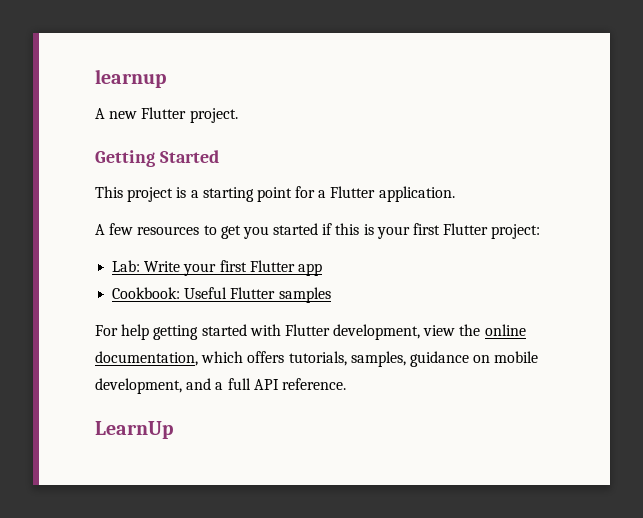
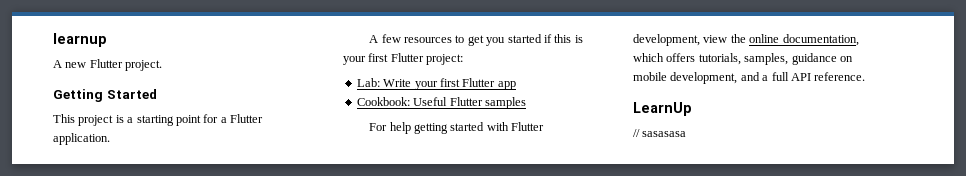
+ // sasasasa

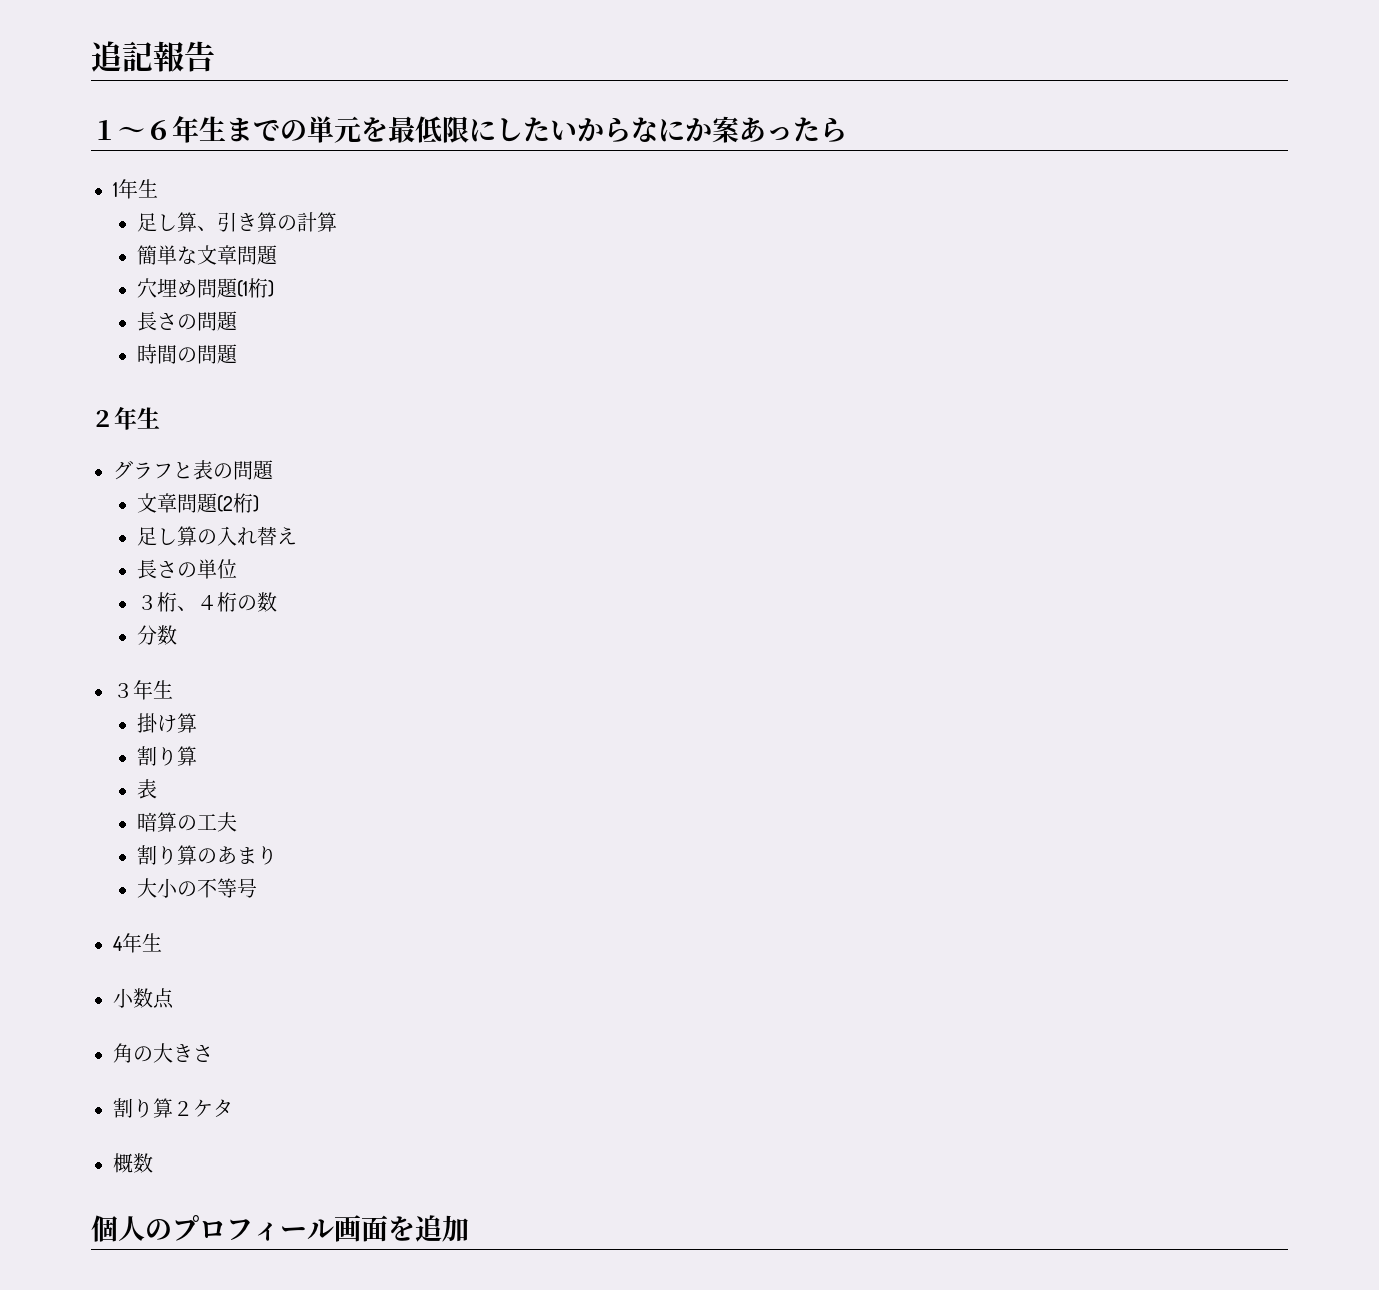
- learnup
- A new Flutter project.
- Getting Started
- This project is a starting point for a Flutter application.
- A few resources to get you started if this is your first Flutter project:
- Lab: Write your first Flutter app
- Cookbook: Useful Flutter samples
- For help getting started with Flutter development, view the online documentation, which offers tutorials, samples, guidance on mobile development, and a full API reference.
- LearnUp
- // sasasasa
+ 追記報告
+ １〜６年生までの単元を最低限にしたいからなにか案あったら
+ 1年生
+ 足し算、引き算の計算
+ 簡単な文章問題
+ 穴埋め問題(1桁)
+ 長さの問題
+ 時間の問題
+ ２年生
+ グラフと表の問題
+ 文章問題(2桁)
+ 足し算の入れ替え
+ 長さの単位
+ ３桁、４桁の数
+ 分数
+ ３年生
+ 掛け算
+ 割り算
+ 表
+ 暗算の工夫
+ 割り算のあまり
+ 大小の不等号
+ 4年生
+ 小数点
+ 角の大きさ
+ 割り算２ケタ
+ 概数
+ 個人のプロフィール画面を追加

